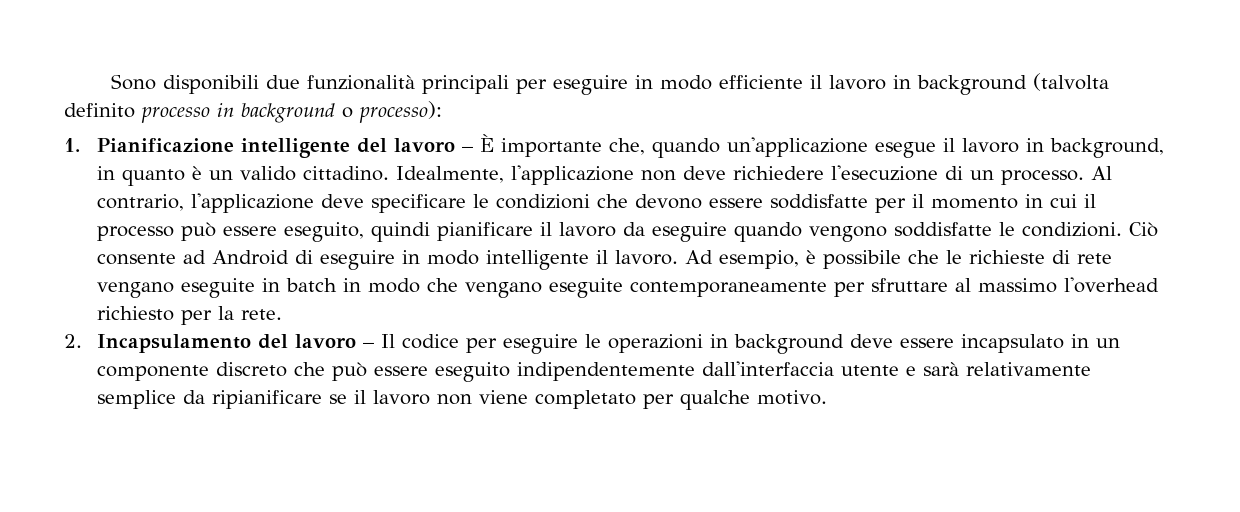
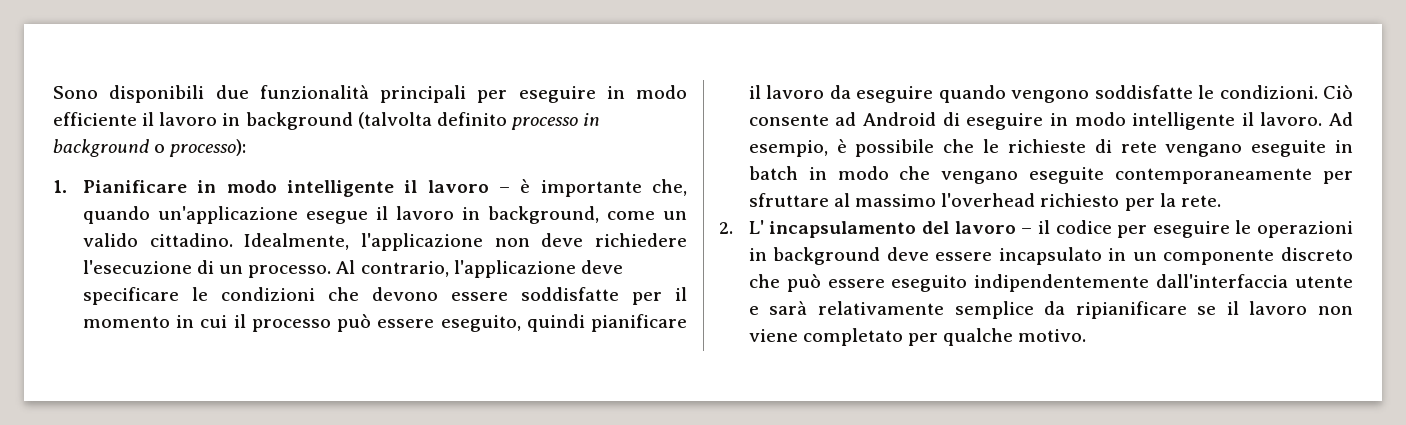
- 1. Pianificazione intelligente del lavoro – È importante che, quando un'applicazione esegue il lavoro in background, in quanto è un valido cittadino.
+ 1. Pianificare in modo intelligente il lavoro – è importante che, quando un'applicazione esegue il lavoro in background, come un valido cittadino.
- 2. Incapsulamento del lavoro – Il codice per eseguire le operazioni in background deve essere incapsulato in un componente discreto che può essere eseguito indipendentemente dall'interfaccia utente e sarà relativamente semplice da ripianificare se il lavoro non viene completato per qualche motivo.
+ 2. L' incapsulamento del lavoro – il codice per eseguire le operazioni in background deve essere incapsulato in un componente discreto che può essere eseguito indipendentemente dall'interfaccia utente e sarà relativamente semplice da ripianificare se il lavoro non viene completato per qualche motivo.

